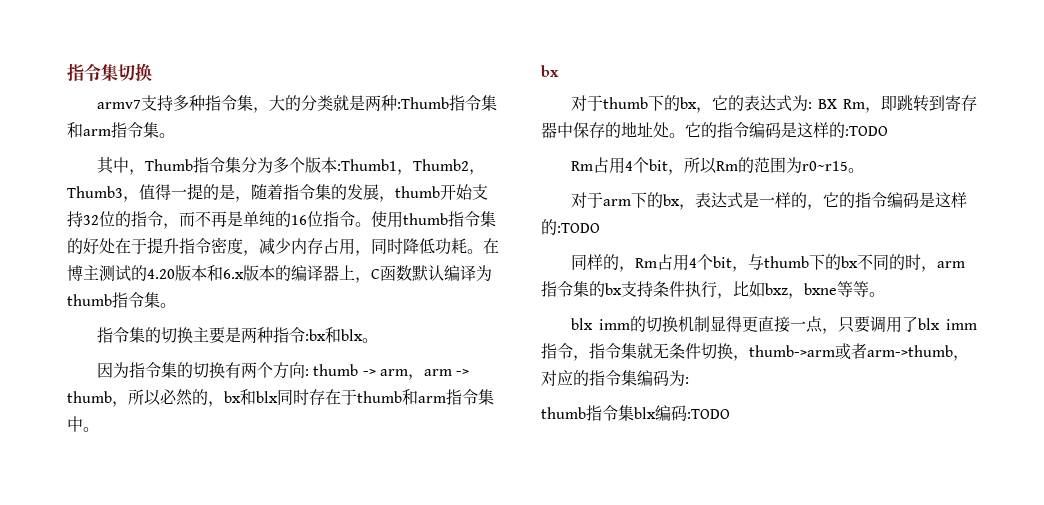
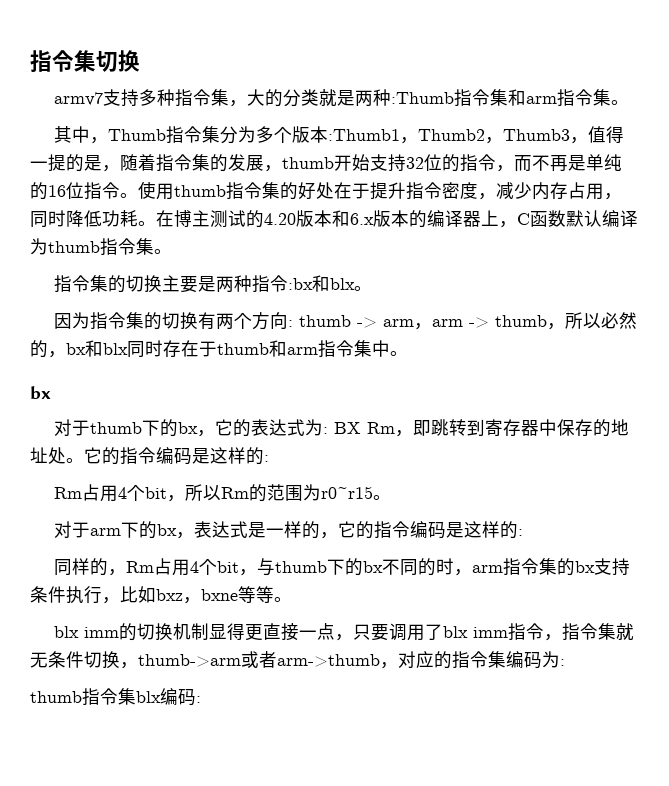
- 对于thumb下的bx，它的表达式为: BX Rm，即跳转到寄存器中保存的地址处。它的指令编码是这样的:TODO
+ 对于thumb下的bx，它的表达式为: BX Rm，即跳转到寄存器中保存的地址处。它的指令编码是这样的:
- 对于arm下的bx，表达式是一样的，它的指令编码是这样的:TODO
+ 对于arm下的bx，表达式是一样的，它的指令编码是这样的:
- thumb指令集blx编码:TODO
+ thumb指令集blx编码:

